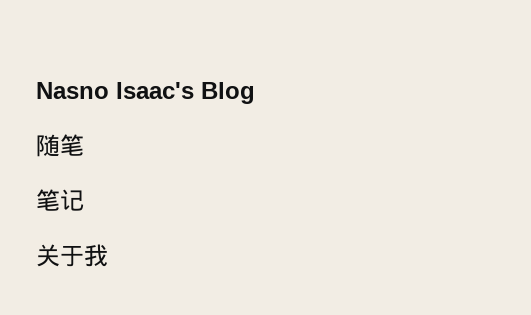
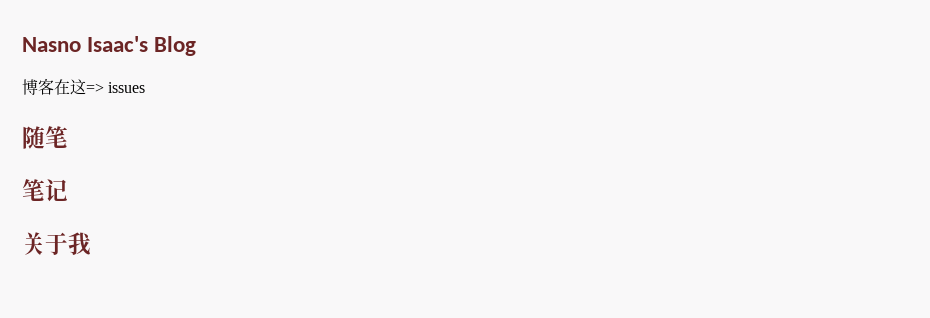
+ 博客在这=> issues

